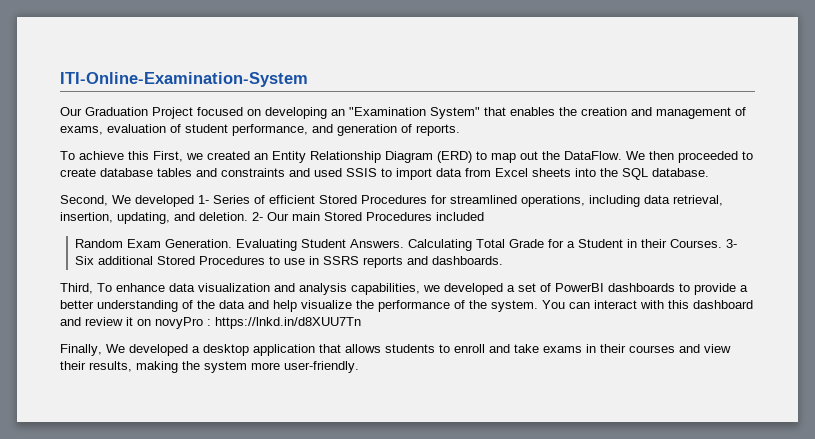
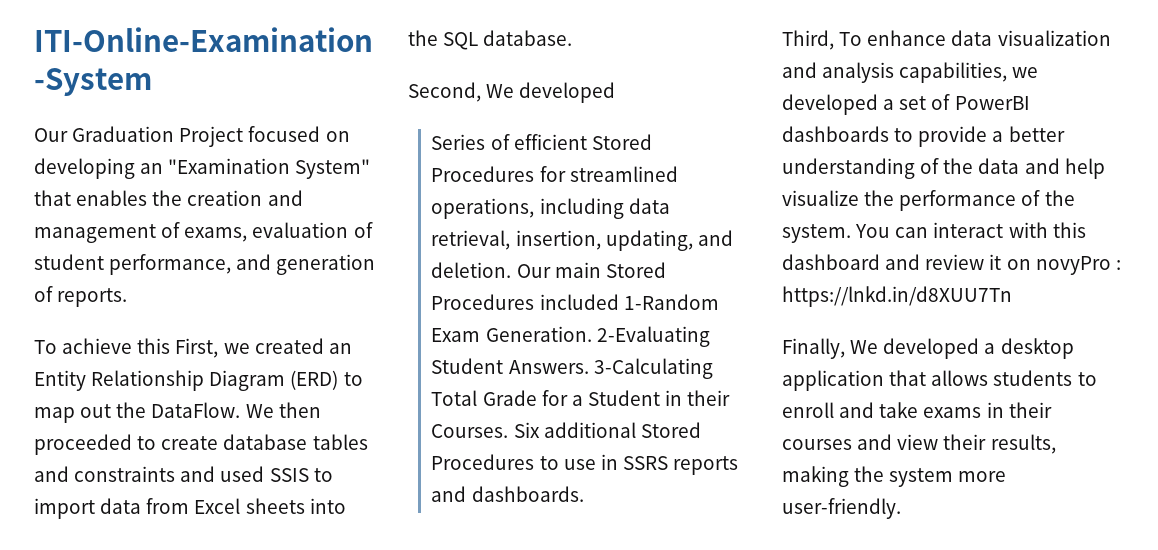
- Second, We developed 1- Series of efficient Stored Procedures for streamlined operations, including data retrieval, insertion, updating, and deletion.
+ Second, We developed
+ Series of efficient Stored Procedures for streamlined operations, including data retrieval, insertion, updating, and deletion.
- 2- Our main Stored Procedures included
- Random Exam Generation.
+ Our main Stored Procedures included 1-Random Exam Generation.
- Evaluating Student Answers.
+ 2-Evaluating Student Answers.
- Calculating Total Grade for a Student in their Courses.
+ 3-Calculating Total Grade for a Student in their Courses.
- 3- Six additional Stored Procedures to use in SSRS reports and dashboards.
+ Six additional Stored Procedures to use in SSRS reports and dashboards.

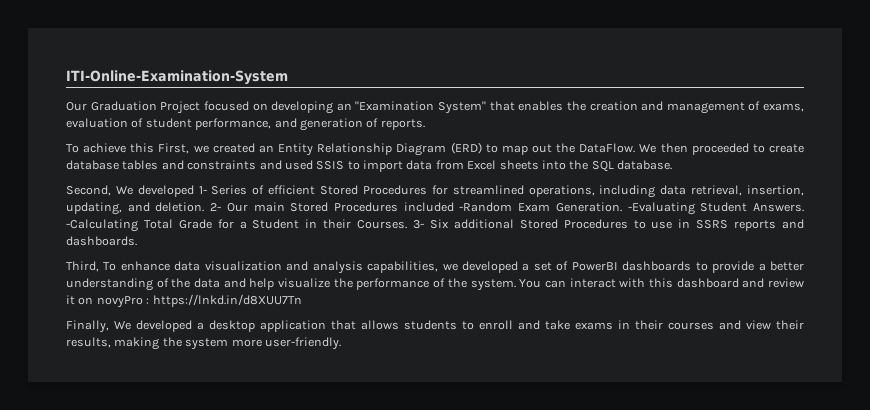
- Second, We developed
- Series of efficient Stored Procedures for streamlined operations, including data retrieval, insertion, updating, and deletion.
+ Second, We developed 1- Series of efficient Stored Procedures for streamlined operations, including data retrieval, insertion, updating, and deletion.
- Our main Stored Procedures included 1-Random Exam Generation.
+ 2- Our main Stored Procedures included -Random Exam Generation.
- 2-Evaluating Student Answers.
+ -Evaluating Student Answers.
- 3-Calculating Total Grade for a Student in their Courses.
+ -Calculating Total Grade for a Student in their Courses.
- Six additional Stored Procedures to use in SSRS reports and dashboards.
+ 3- Six additional Stored Procedures to use in SSRS reports and dashboards.

